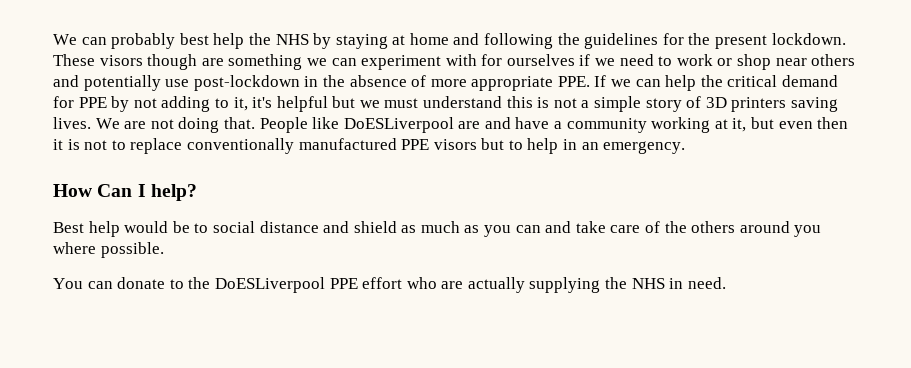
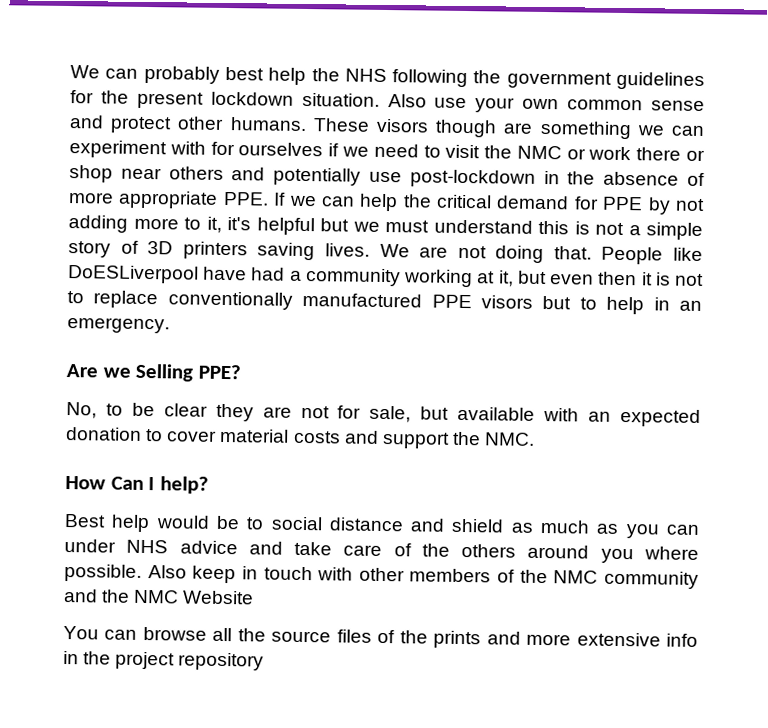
- We can probably best help the NHS by staying at home and following the guidelines for the present lockdown.
+ We can probably best help the NHS following the government guidelines for the present lockdown situation. Also use your own common sense and protect other humans.
- These visors though are something we can experiment with for ourselves if we need to work or shop near others and potentially use post-lockdown in the absence of more appropriate PPE. If we can help the critical demand for PPE by not adding to it, it's helpful but we must understand this is not a simple story of 3D printers saving lives.
+ These visors though are something we can experiment with for ourselves if we need to visit the NMC or work there or shop near others and potentially use post-lockdown in the absence of more appropriate PPE. If we can help the critical demand for PPE by not adding more to it, it's helpful but we must understand this is not a simple story of 3D printers saving lives.
- People like DoESLiverpool are and have a community working at it, but even then it is not to replace conventionally manufactured PPE visors but to help in an emergency.
+ People like DoESLiverpool have had a community working at it, but even then it is not to replace conventionally manufactured PPE visors but to help in an emergency.
+ Are we Selling PPE?
+ No, to be clear they are not for sale, but available with an expected donation to cover material costs and support the NMC.
- Best help would be to social distance and shield as much as you can and take care of the others around you where possible.
- You can donate to the DoESLiverpool PPE effort who are actually supplying the NHS in need.
+ Best help would be to social distance and shield as much as you can under NHS advice and take care of the others around you where possible. Also keep in touch with other members of the NMC community and the NMC Website
+ You can browse all the source files of the prints and more extensive info in the project repository

